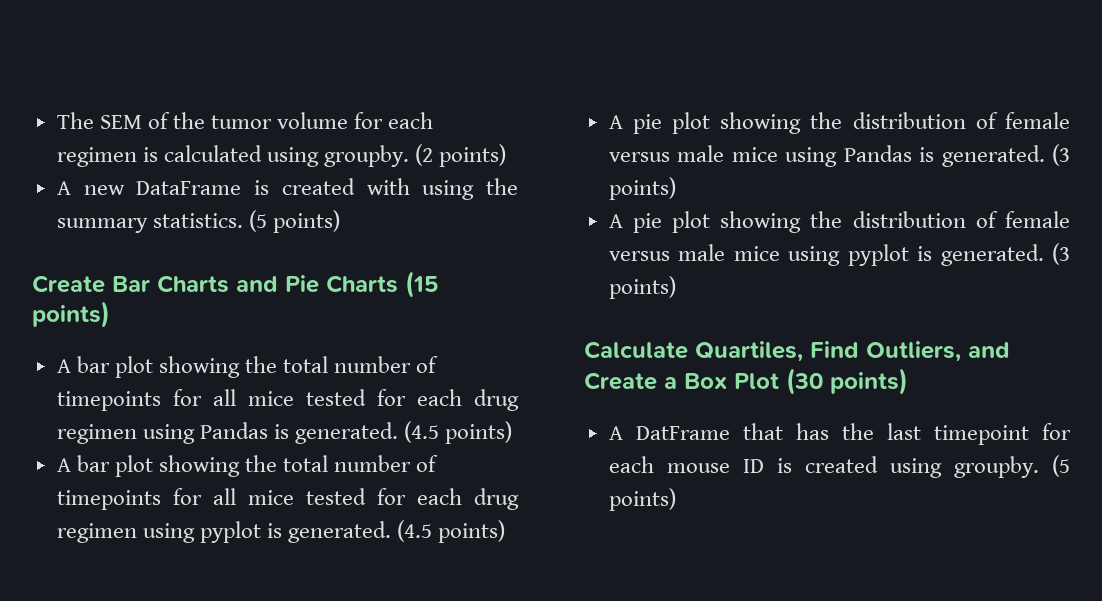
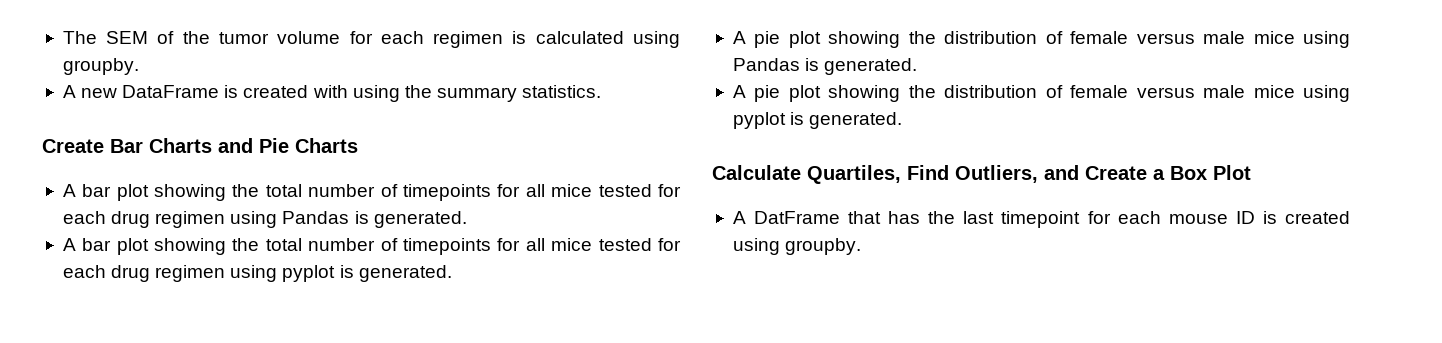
- (2 points)
- A new DataFrame is created with using the summary statistics. (5 points)
+ A new DataFrame is created with using the summary statistics.
- Create Bar Charts and Pie Charts (15 points)
+ Create Bar Charts and Pie Charts
- A bar plot showing the total number of timepoints for all mice tested for each drug regimen using Pandas is generated. (4.5 points)
+ A bar plot showing the total number of timepoints for all mice tested for each drug regimen using Pandas is generated.
- A bar plot showing the total number of timepoints for all mice tested for each drug regimen using pyplot is generated. (4.5 points)
+ A bar plot showing the total number of timepoints for all mice tested for each drug regimen using pyplot is generated.
- A pie plot showing the distribution of female versus male mice using Pandas is generated. (3 points)
+ A pie plot showing the distribution of female versus male mice using Pandas is generated.
- A pie plot showing the distribution of female versus male mice using pyplot is generated. (3 points)
+ A pie plot showing the distribution of female versus male mice using pyplot is generated.
- Calculate Quartiles, Find Outliers, and Create a Box Plot (30 points)
+ Calculate Quartiles, Find Outliers, and Create a Box Plot
- A DatFrame that has the last timepoint for each mouse ID is created using groupby. (5 points)
+ A DatFrame that has the last timepoint for each mouse ID is created using groupby.

